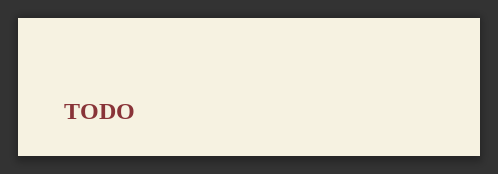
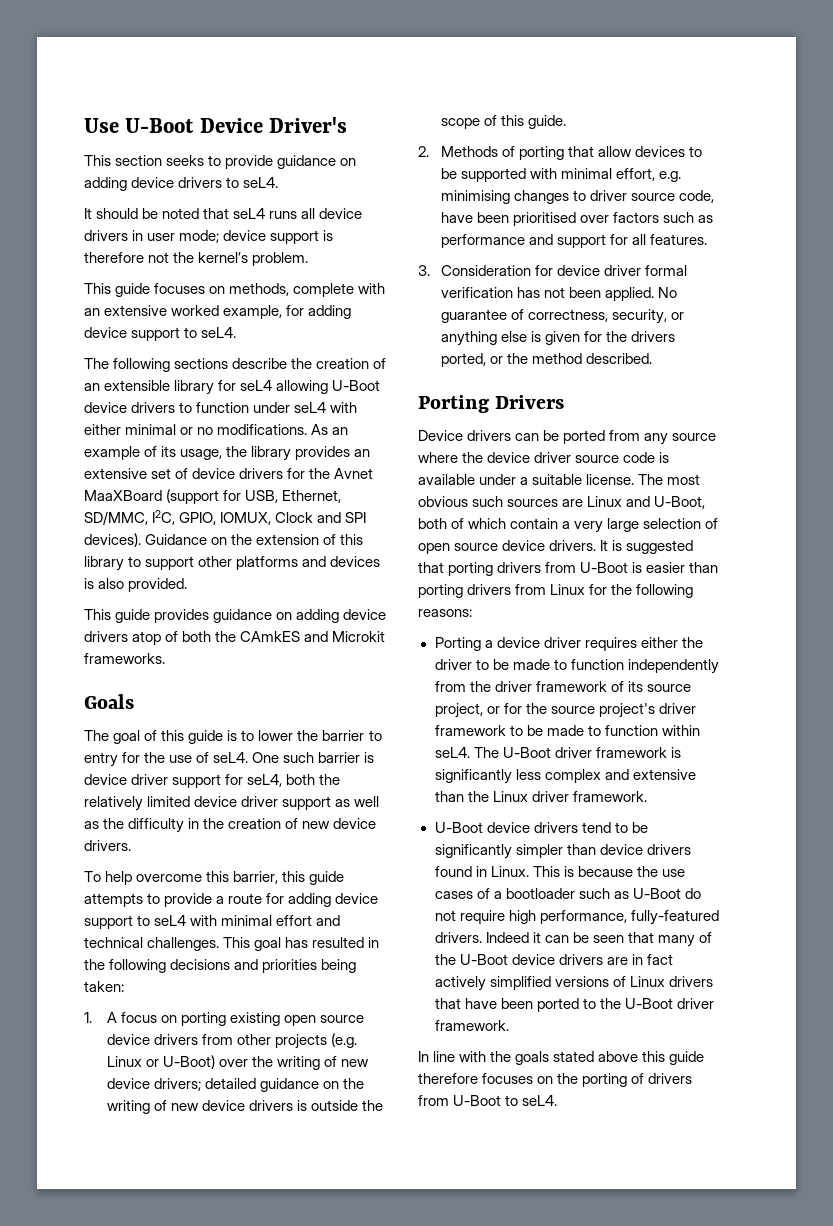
- TODO
+ Use U-Boot Device Driver's
+ This section seeks to provide guidance on adding device drivers to seL4.
+ It should be noted that seL4 runs all device drivers in user mode; device support is therefore not the kernel’s problem.
+ This guide focuses on methods, complete with an extensive worked example, for adding device support to seL4.
+ The following sections describe the creation of an extensible library for seL4 allowing U-Boot device drivers to function under seL4 with either minimal or no modifications. As an example of its usage, the library provides an extensive set of device drivers for the Avnet MaaXBoard (support for USB, Ethernet, SD/MMC, I2C, GPIO, IOMUX, Clock and SPI devices). Guidance on the extension of this library to support other platforms and devices is also provided.
+ This guide provides guidance on adding device drivers atop of both the CAmkES and Microkit frameworks.
+ Goals
+ The goal of this guide is to lower the barrier to entry for the use of seL4. One such barrier is device driver support for seL4, both the relatively limited device driver support as well as the difficulty in the creation of new device drivers.
+ To help overcome this barrier, this guide attempts to provide a route for adding device support to seL4 with minimal effort and technical challenges. This goal has resulted in the following decisions and priorities being taken:
+ 1. A focus on porting existing open source device drivers from other projects (e.g. Linux or U-Boot) over the writing of new device drivers; detailed guidance on the writing of new device drivers is outside the scope of this guide.
+ 2. Methods of porting that allow devices to be supported with minimal effort, e.g. minimising changes to driver source code, have been prioritised over factors such as performance and support for all features.
+ 3. Consideration for device driver formal verification has not been applied. No guarantee of correctness, security, or anything else is given for the drivers ported, or the method described.
+ Porting Drivers
+ Device drivers can be ported from any source where the device driver source code is available under a suitable license. The most obvious such sources are Linux and U-Boot, both of which contain a very large selection of open source device drivers. It is suggested that porting drivers from U-Boot is easier than porting drivers from Linux for the following reasons:
+ Porting a device driver requires either the driver to be made to function independently from the driver framework of its source project, or for the source project's driver framework to be made to function within seL4. The U-Boot driver framework is significantly less complex and extensive than the Linux driver framework.
+ U-Boot device drivers tend to be significantly simpler than device drivers found in Linux. This is because the use cases of a bootloader such as U-Boot do not require high performance, fully-featured drivers. Indeed it can be seen that many of the U-Boot device drivers are in fact actively simplified versions of Linux drivers that have been ported to the U-Boot driver framework.
+ In line with the goals stated above this guide therefore focuses on the porting of drivers from U-Boot to seL4.

